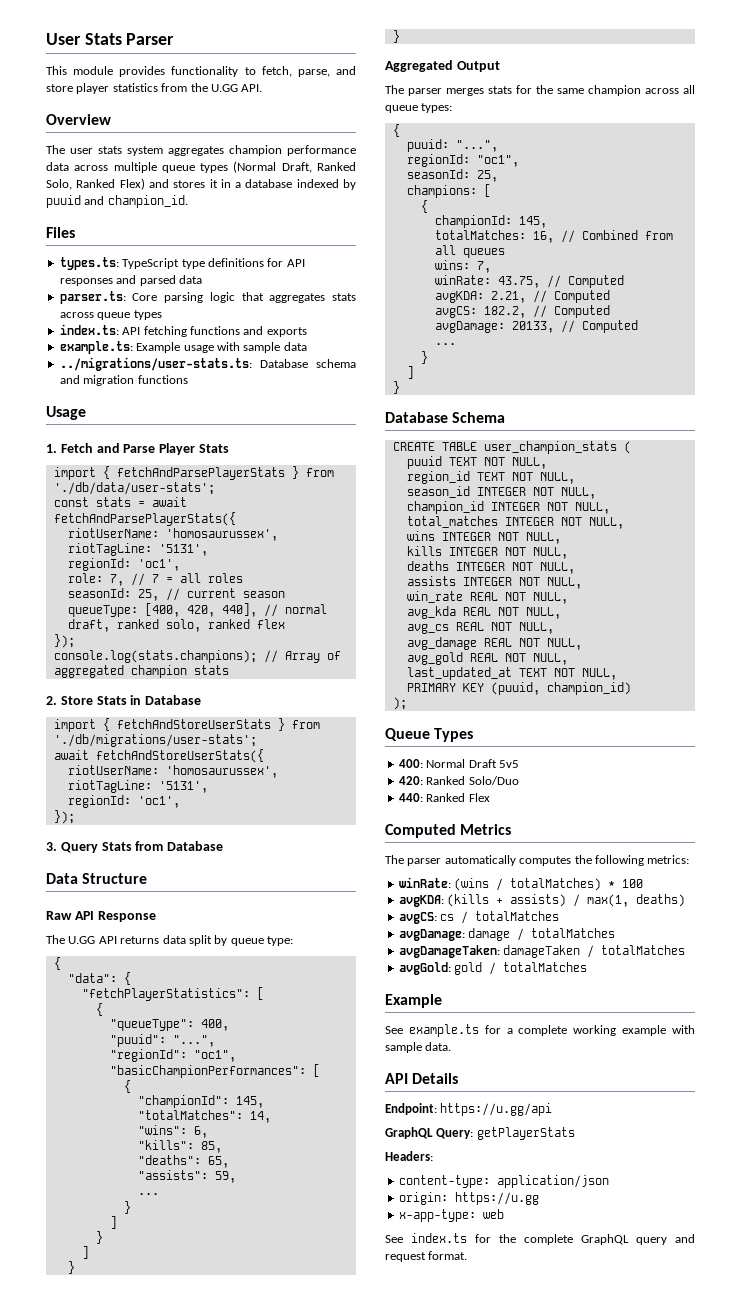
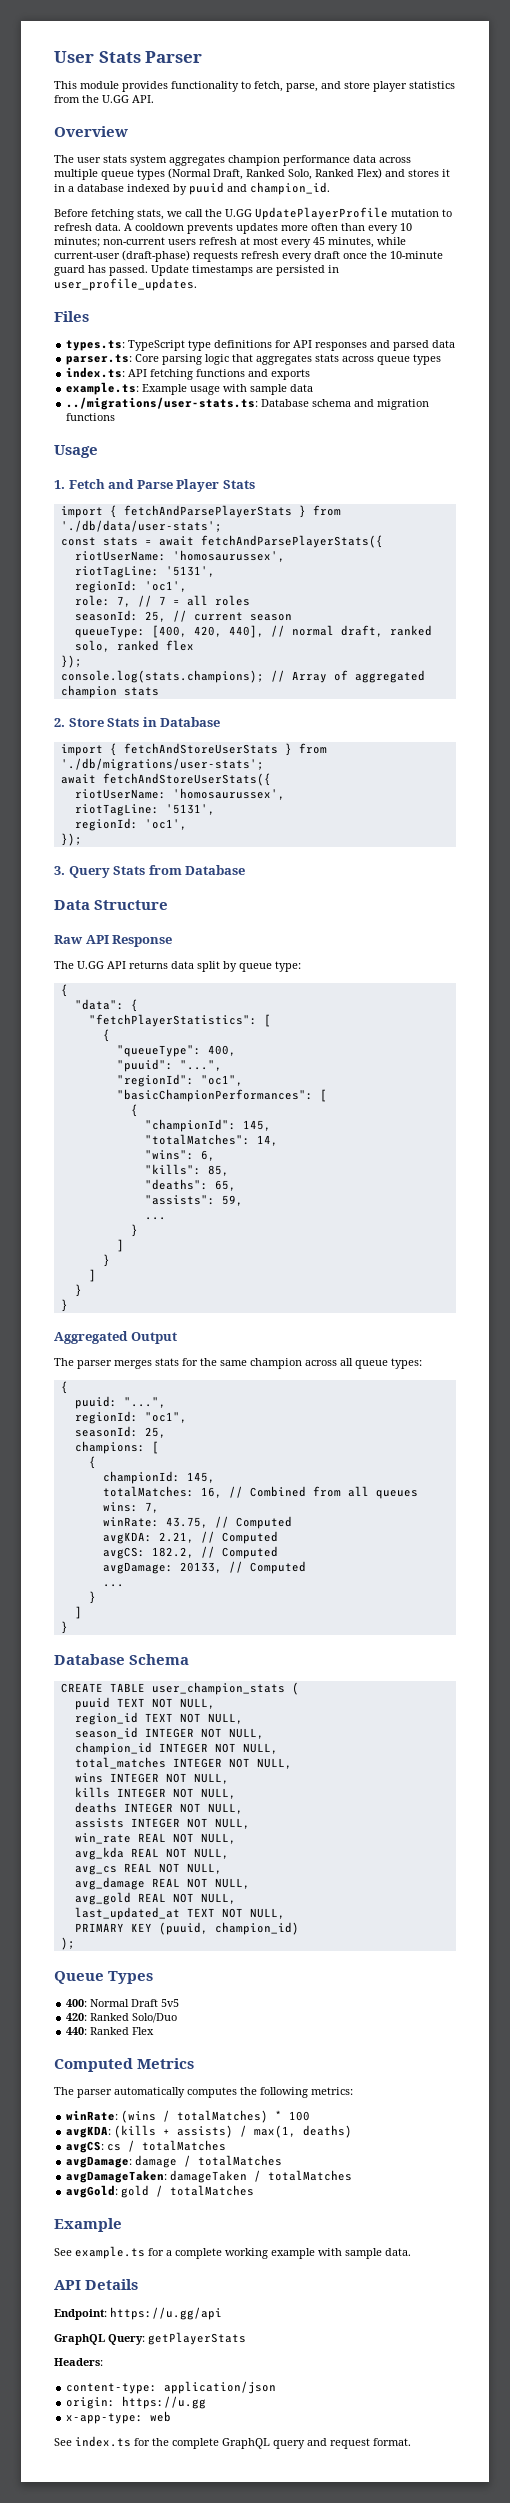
+ Before fetching stats, we call the U.GG UpdatePlayerProfile mutation to refresh data. A cooldown prevents updates more often than every 10 minutes; non-current users refresh at most every 45 minutes, while current-user (draft-phase) requests refresh every draft once the 10-minute guard has passed. Update timestamps are persisted in user_profile_updates.

